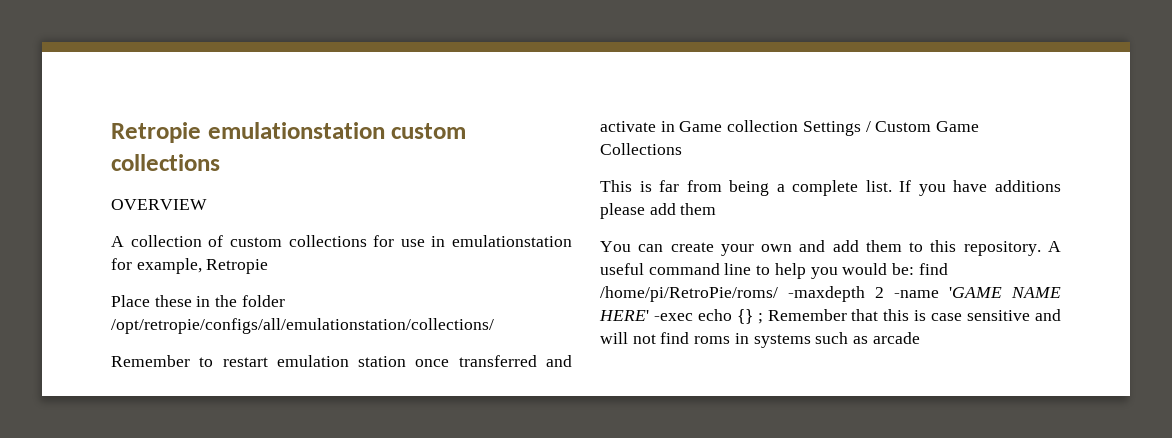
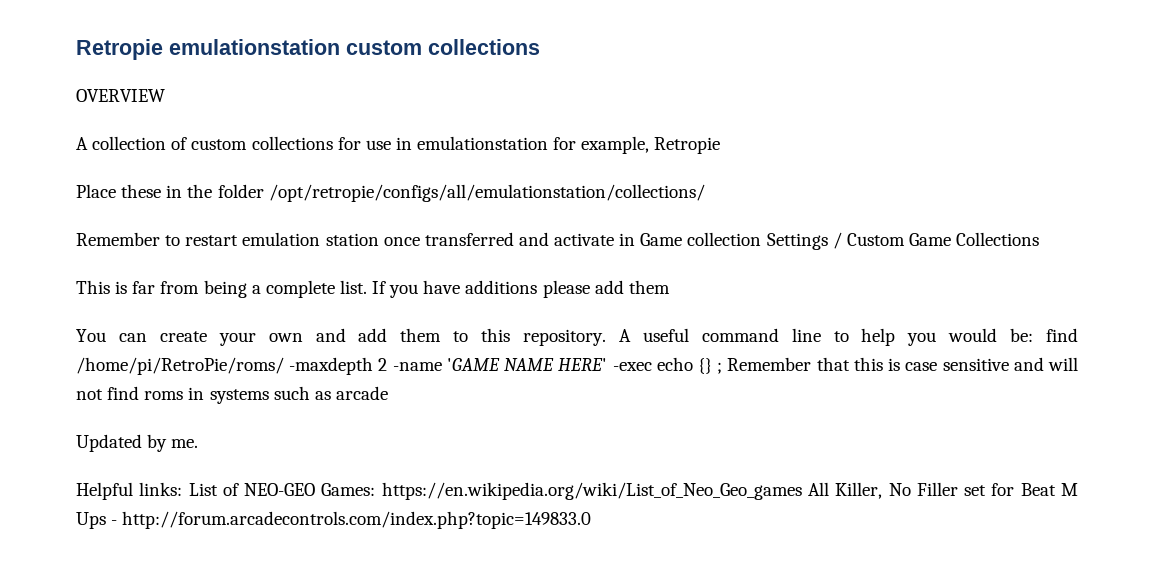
+ Updated by me.
+ Helpful links: List of NEO-GEO Games: https://en.wikipedia.org/wiki/List_of_Neo_Geo_games All Killer, No Filler set for Beat M Ups - http://forum.arcadecontrols.com/index.php?topic=149833.0

